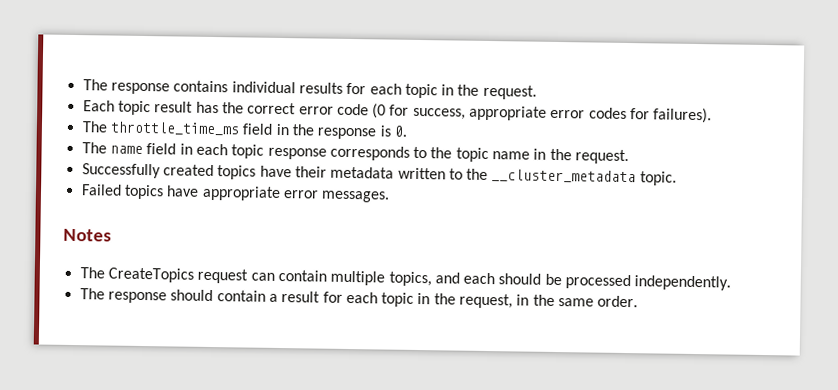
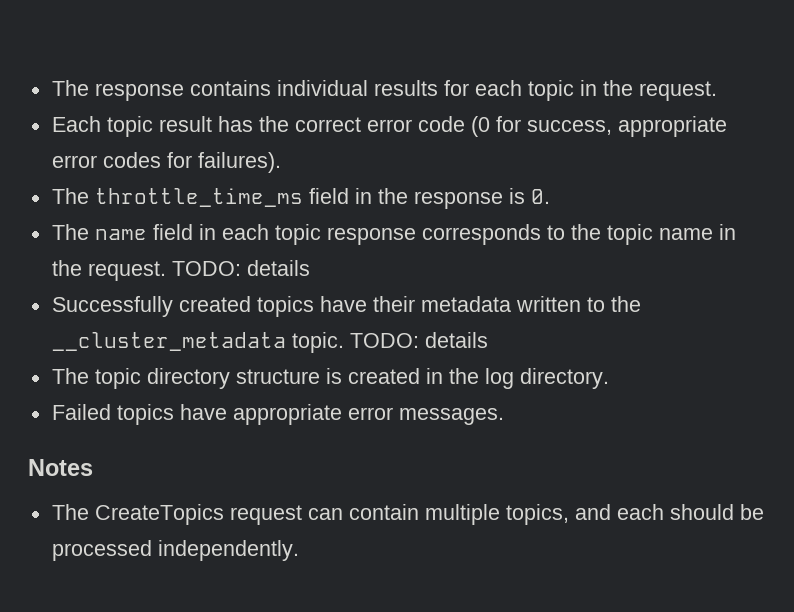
- The name field in each topic response corresponds to the topic name in the request.
+ The name field in each topic response corresponds to the topic name in the request. TODO: details
- Successfully created topics have their metadata written to the __cluster_metadata topic.
+ Successfully created topics have their metadata written to the __cluster_metadata topic. TODO: details
+ The topic directory structure is created in the log directory.
- The response should contain a result for each topic in the request, in the same order.

